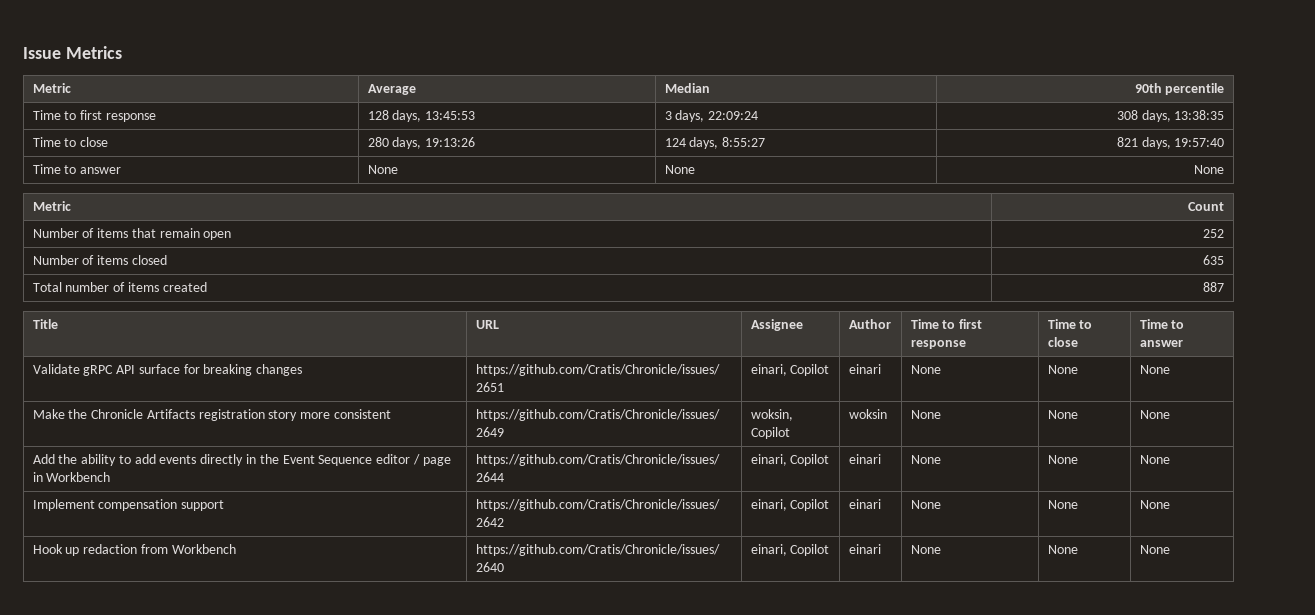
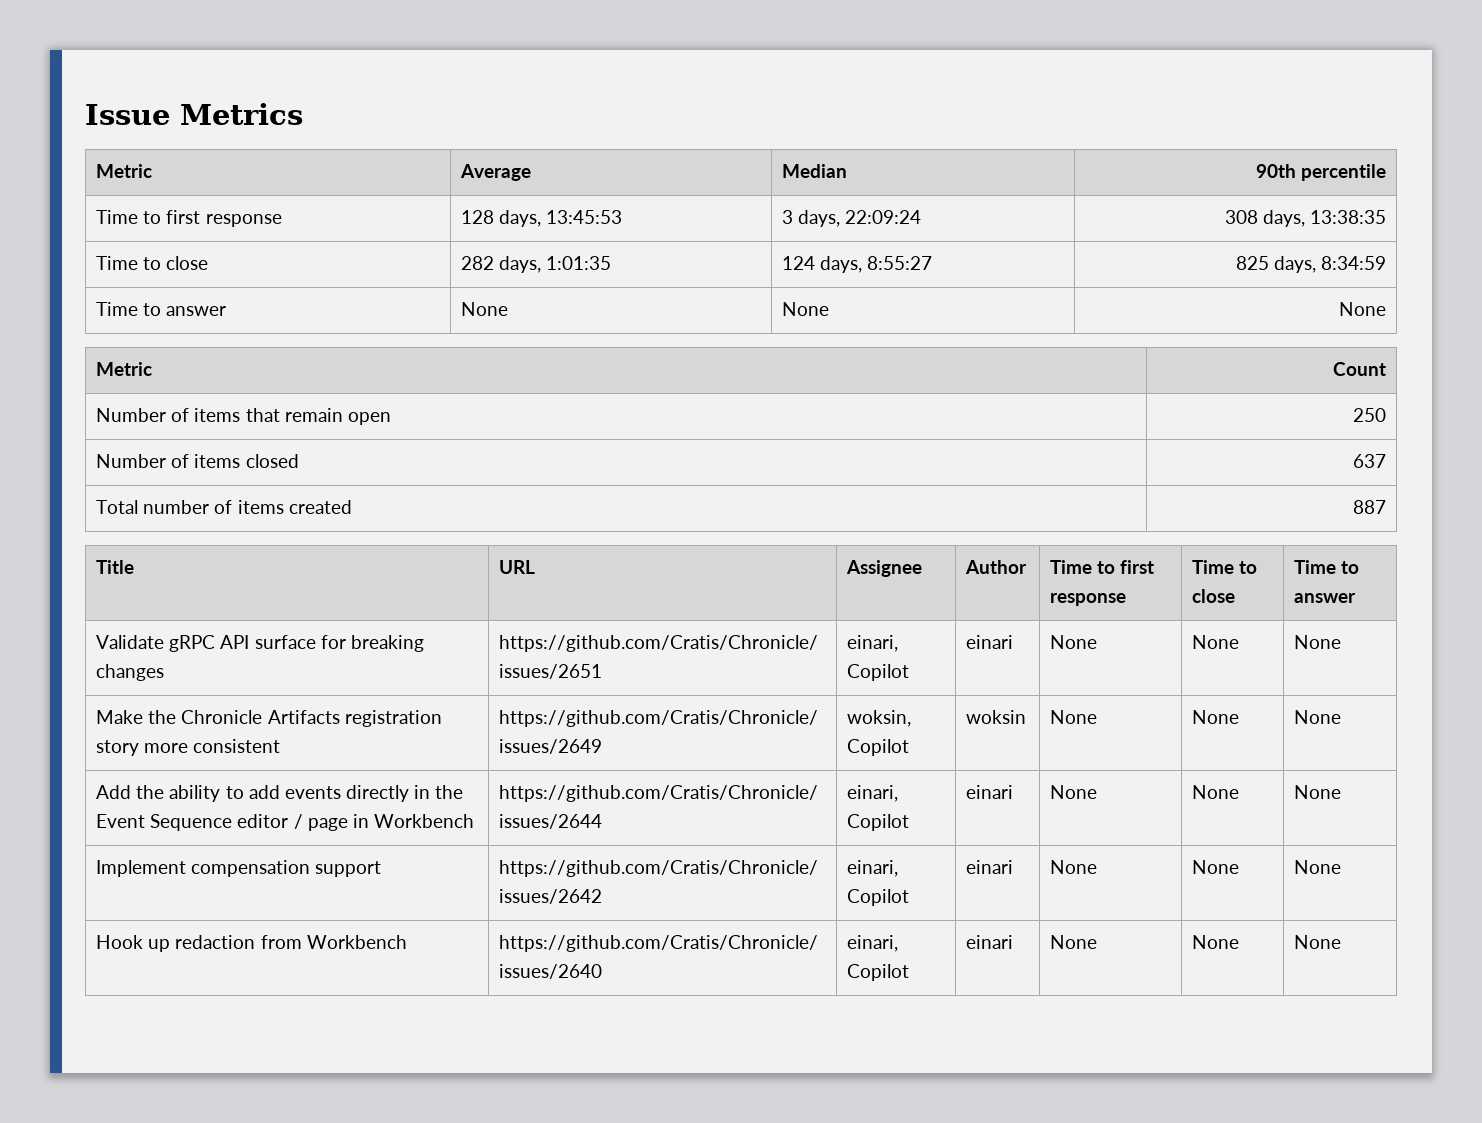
- Time to close | 280 days, 19:13:26 | 124 days, 8:55:27 | 821 days, 19:57:40
+ Time to close | 282 days, 1:01:35 | 124 days, 8:55:27 | 825 days, 8:34:59
- Number of items that remain open | 252
+ Number of items that remain open | 250
- Number of items closed | 635
+ Number of items closed | 637

